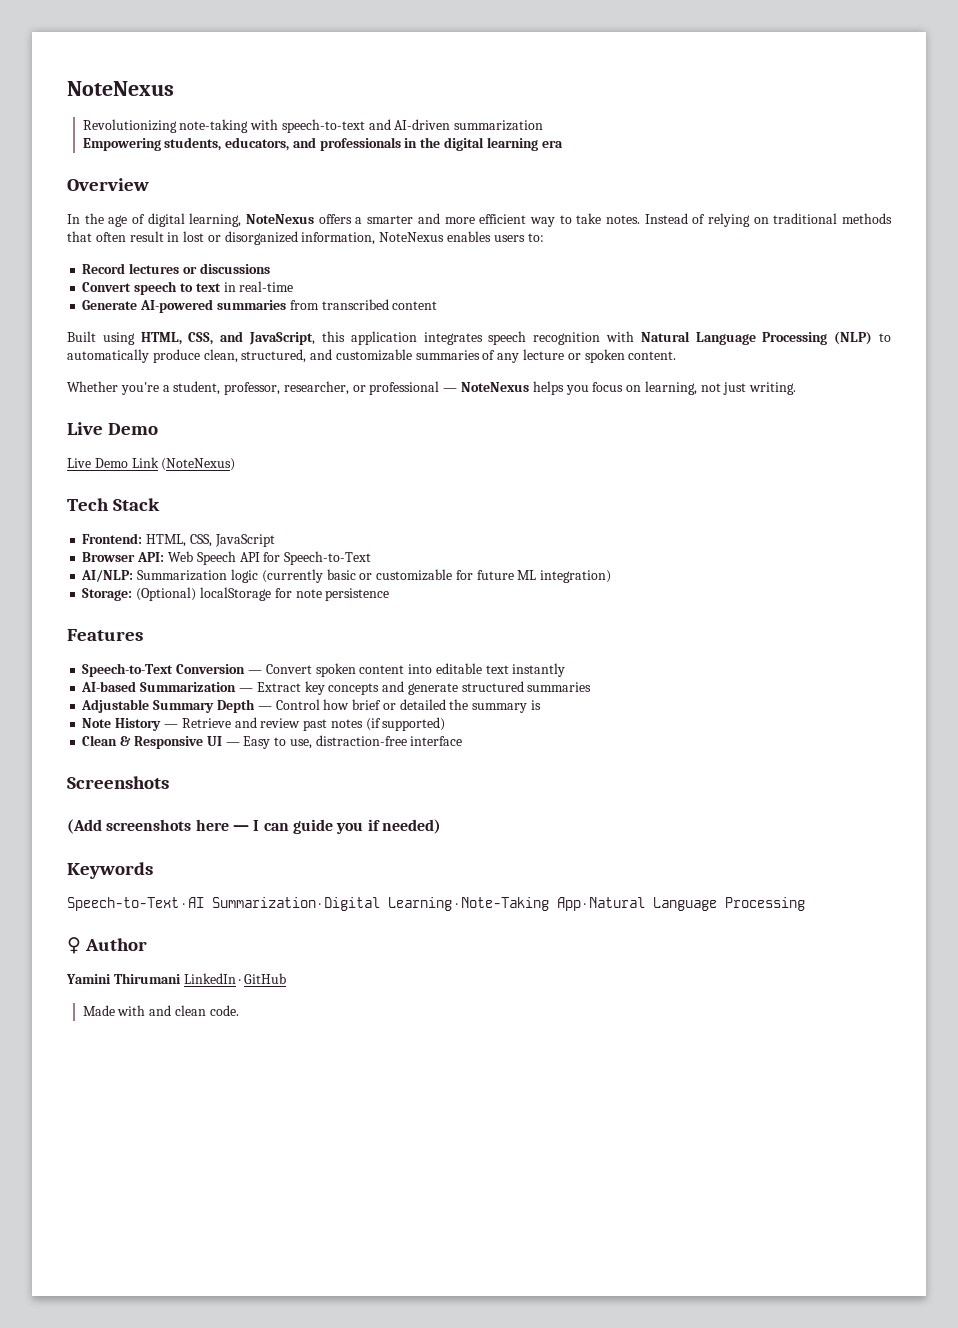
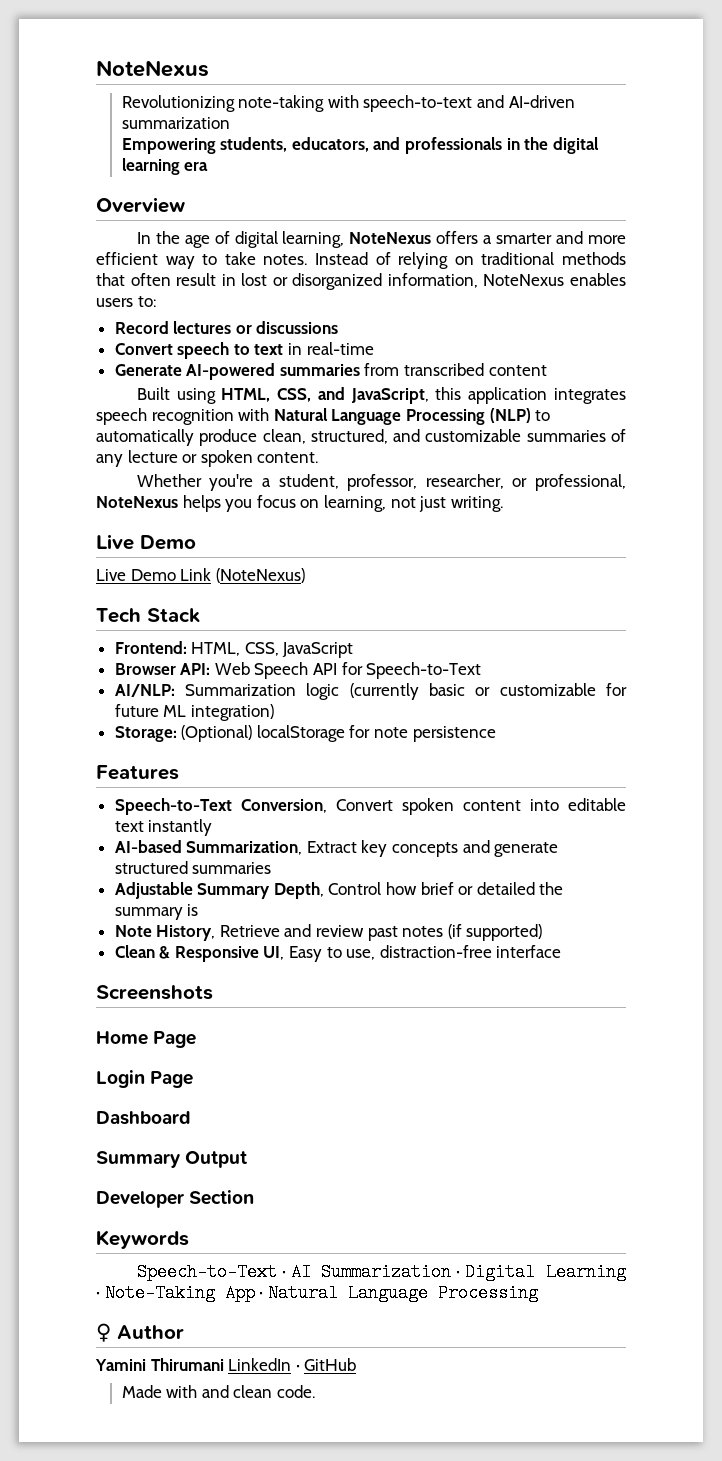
- Whether you're a student, professor, researcher, or professional — NoteNexus helps you focus on learning, not just writing.
+ Whether you're a student, professor, researcher, or professional, NoteNexus helps you focus on learning, not just writing.
- Speech-to-Text Conversion — Convert spoken content into editable text instantly
+ Speech-to-Text Conversion, Convert spoken content into editable text instantly
- AI-based Summarization — Extract key concepts and generate structured summaries
+ AI-based Summarization, Extract key concepts and generate structured summaries
- Adjustable Summary Depth — Control how brief or detailed the summary is
+ Adjustable Summary Depth, Control how brief or detailed the summary is
- Note History — Retrieve and review past notes (if supported)
+ Note History, Retrieve and review past notes (if supported)
- Clean & Responsive UI — Easy to use, distraction-free interface
+ Clean & Responsive UI, Easy to use, distraction-free interface
- (Add screenshots here — I can guide you if needed)
+ Home Page
+ Login Page
+ Dashboard
+ Summary Output
+ Developer Section

